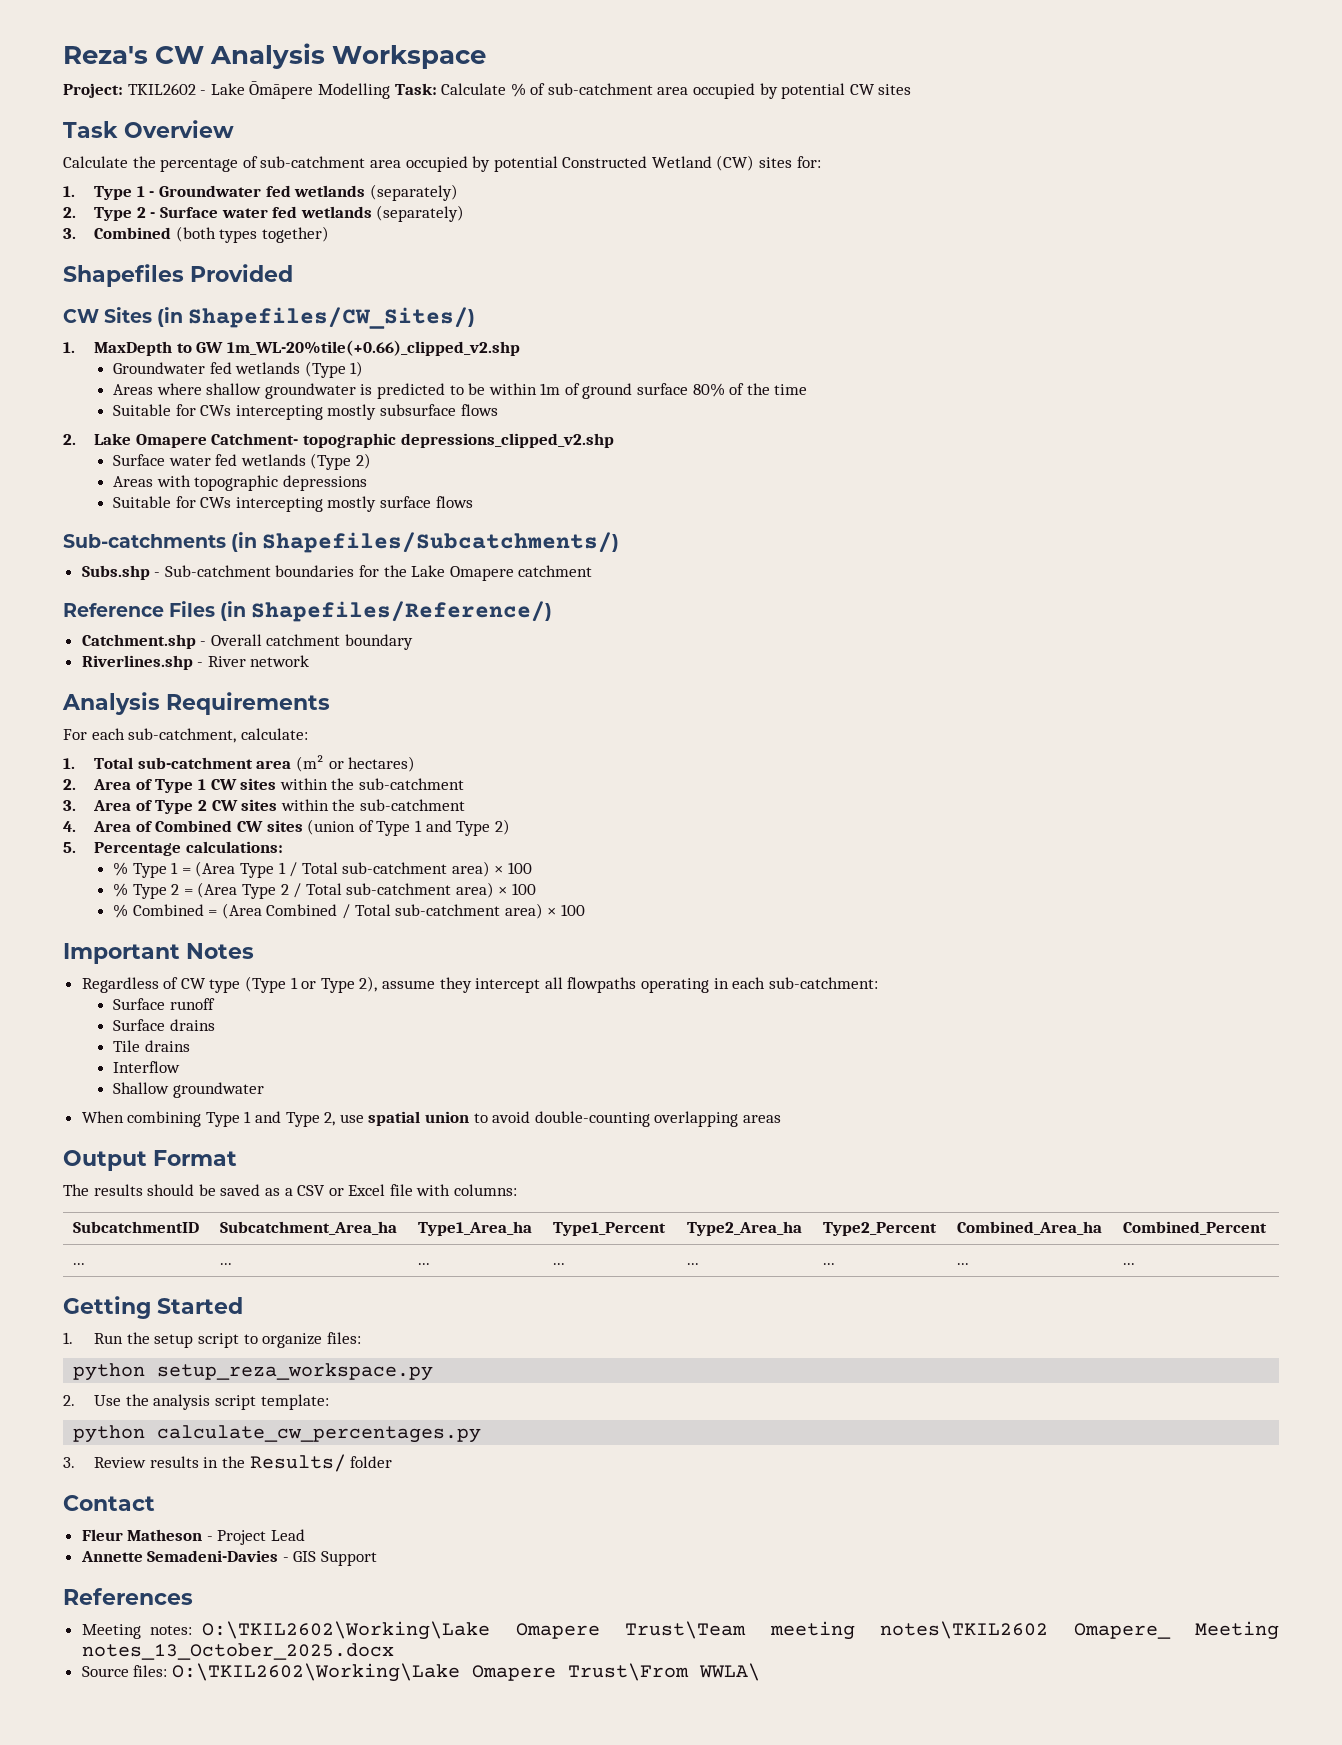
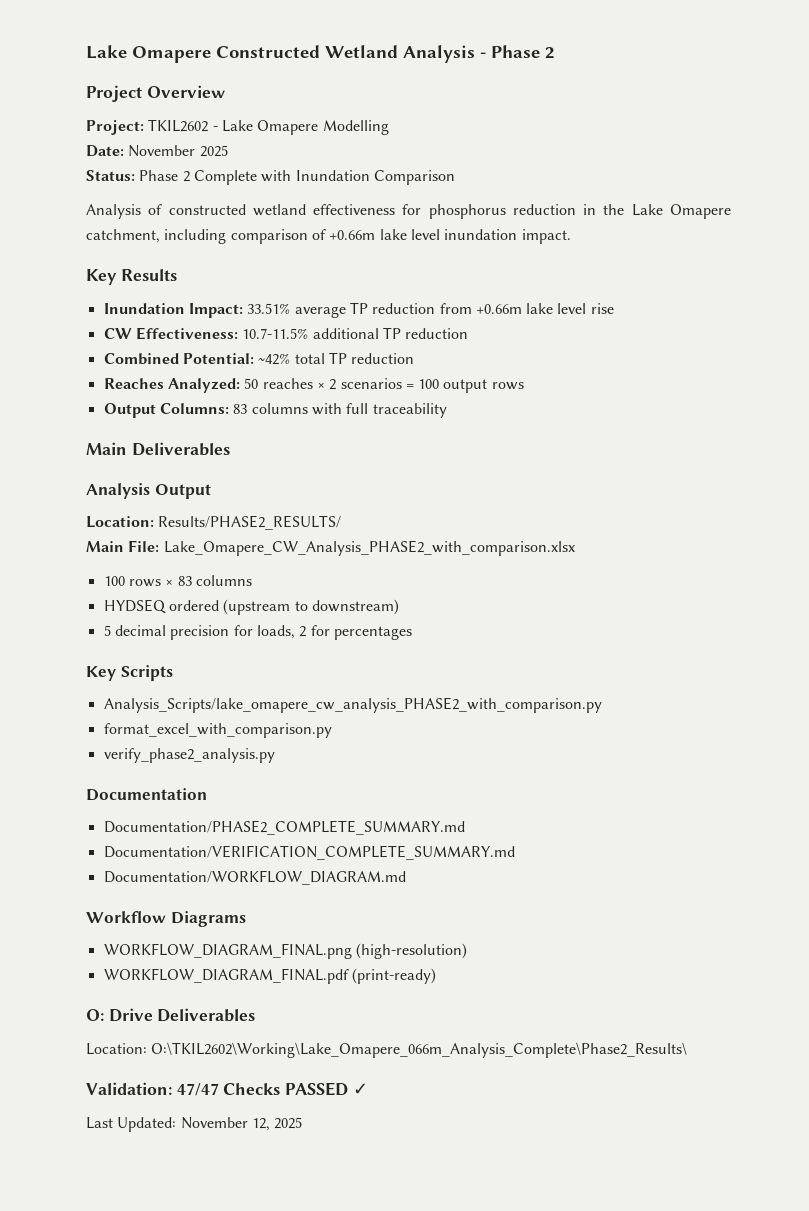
- Reza's CW Analysis Workspace
+ Lake Omapere Constructed Wetland Analysis - Phase 2
+ Project Overview
- Project: TKIL2602 - Lake Ōmāpere Modelling Task: Calculate % of sub-catchment area occupied by potential CW sites
- Task Overview
- Calculate the percentage of sub-catchment area occupied by potential Constructed Wetland (CW) sites for:
- 1. Type 1 - Groundwater fed wetlands (separately)
- 2. Type 2 - Surface water fed wetlands (separately)
- 3. Combined (both types together)
- Shapefiles Provided
- CW Sites (in Shapefiles/CW_Sites/)
- 1. MaxDepth to GW 1m_WL-20%tile(+0.66)_clipped_v2.shp
- Groundwater fed wetlands (Type 1)
- Areas where shallow groundwater is predicted to be within 1m of ground surface 80% of the time
- Suitable for CWs intercepting mostly subsurface flows
- 2. Lake Omapere Catchment- topographic depressions_clipped_v2.shp
- Surface water fed wetlands (Type 2)
- Areas with topographic depressions
- Suitable for CWs intercepting mostly surface flows
- Sub-catchments (in Shapefiles/Subcatchments/)
- Subs.shp - Sub-catchment boundaries for the Lake Omapere catchment
- Reference Files (in Shapefiles/Reference/)
- Catchment.shp - Overall catchment boundary
- Riverlines.shp - River network
- Analysis Requirements
- For each sub-catchment, calculate:
- 1. Total sub-catchment area (m² or hectares)
- 2. Area of Type 1 CW sites within the sub-catchment
- 3. Area of Type 2 CW sites within the sub-catchment
- 4. Area of Combined CW sites (union of Type 1 and Type 2)
- 5. Percentage calculations:
- % Type 1 = (Area Type 1 / Total sub-catchment area) × 100
- % Type 2 = (Area Type 2 / Total sub-catchment area) × 100
- % Combined = (Area Combined / Total sub-catchment area) × 100
- Important Notes
- Regardless of CW type (Type 1 or Type 2), assume they intercept all flowpaths operating in each sub-catchment:
- Surface runoff
- Surface drains
- Tile drains
- Interflow
- Shallow groundwater
- When combining Type 1 and Type 2, use spatial union to avoid double-counting overlapping areas
- Output Format
- The results should be saved as a CSV or Excel file with columns:
- SubcatchmentID | Subcatchment_Area_ha | Type1_Area_ha | Type1_Percent | Type2_Area_ha | Type2_Percent | Combined_Area_ha | Combined_Percent
- ... | ... | ... | ... | ... | ... | ... | ...
- Getting Started
- 1. Run the setup script to organize files:
- python setup_reza_workspace.py
- 2. Use the analysis script template:
- python calculate_cw_percentages.py
- 3. Review results in the Results/ folder
- Contact
- Fleur Matheson - Project Lead
- Annette Semadeni-Davies - GIS Support
- References
- Meeting notes: O:\TKIL2602\Working\Lake Omapere Trust\Team meeting notes\TKIL2602 Omapere_ Meeting notes_13_October_2025.docx
- Source files: O:\TKIL2602\Working\Lake Omapere Trust\From WWLA\
+ Project: TKIL2602 - Lake Omapere Modelling
+ Date: November 2025
+ Status: Phase 2 Complete with Inundation Comparison
+ Analysis of constructed wetland effectiveness for phosphorus reduction in the Lake Omapere catchment, including comparison of +0.66m lake level inundation impact.
+ Key Results
+ Inundation Impact: 33.51% average TP reduction from +0.66m lake level rise
+ CW Effectiveness: 10.7-11.5% additional TP reduction
+ Combined Potential: ~42% total TP reduction
+ Reaches Analyzed: 50 reaches × 2 scenarios = 100 output rows
+ Output Columns: 83 columns with full traceability
+ Main Deliverables
+ Analysis Output
+ Location: Results/PHASE2_RESULTS/
+ Main File: Lake_Omapere_CW_Analysis_PHASE2_with_comparison.xlsx
+ 100 rows × 83 columns
+ HYDSEQ ordered (upstream to downstream)
+ 5 decimal precision for loads, 2 for percentages
+ Key Scripts
+ Analysis_Scripts/lake_omapere_cw_analysis_PHASE2_with_comparison.py
+ format_excel_with_comparison.py
+ verify_phase2_analysis.py
+ Documentation
+ Documentation/PHASE2_COMPLETE_SUMMARY.md
+ Documentation/VERIFICATION_COMPLETE_SUMMARY.md
+ Documentation/WORKFLOW_DIAGRAM.md
+ Workflow Diagrams
+ WORKFLOW_DIAGRAM_FINAL.png (high-resolution)
+ WORKFLOW_DIAGRAM_FINAL.pdf (print-ready)
+ O: Drive Deliverables
+ Location: O:\TKIL2602\Working\Lake_Omapere_066m_Analysis_Complete\Phase2_Results\
+ Validation: 47/47 Checks PASSED ✓
+ Last Updated: November 12, 2025

